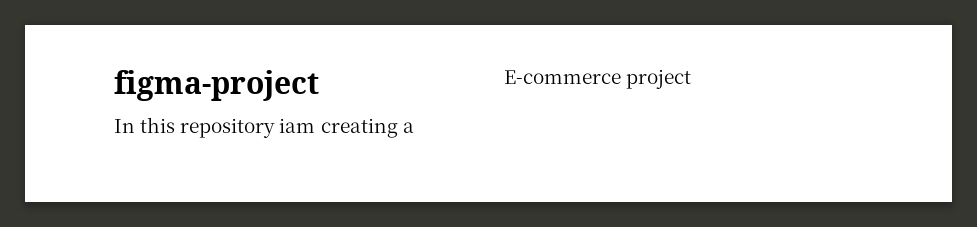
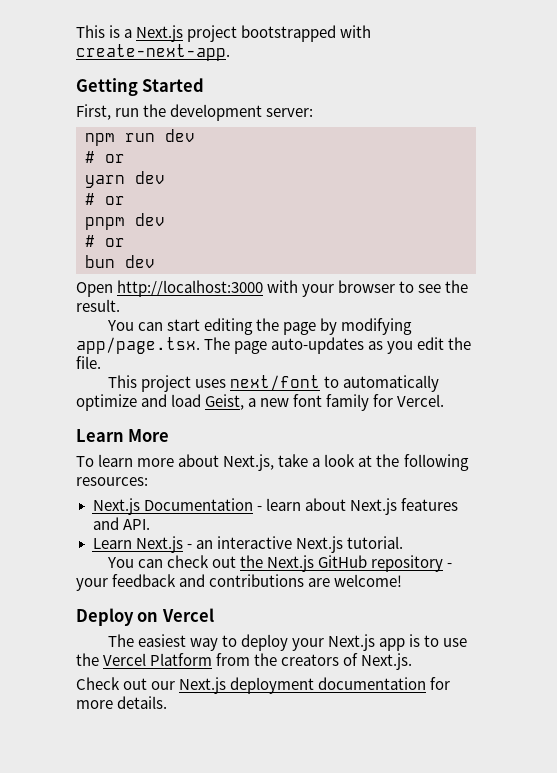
- figma-project
- In this repository iam creating a E-commerce project
+ This is a Next.js project bootstrapped with create-next-app.
+ Getting Started
+ First, run the development server:
+ npm run dev
+ # or
+ yarn dev
+ # or
+ pnpm dev
+ # or
+ bun dev
+ Open http://localhost:3000 with your browser to see the result.
+ You can start editing the page by modifying app/page.tsx. The page auto-updates as you edit the file.
+ This project uses next/font to automatically optimize and load Geist, a new font family for Vercel.
+ Learn More
+ To learn more about Next.js, take a look at the following resources:
+ Next.js Documentation - learn about Next.js features and API.
+ Learn Next.js - an interactive Next.js tutorial.
+ You can check out the Next.js GitHub repository - your feedback and contributions are welcome!
+ Deploy on Vercel
+ The easiest way to deploy your Next.js app is to use the Vercel Platform from the creators of Next.js.
+ Check out our Next.js deployment documentation for more details.

